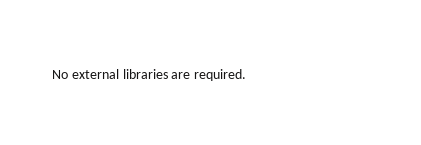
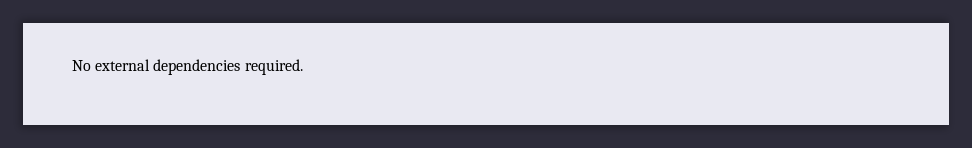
- No external libraries are required.
+ No external dependencies required.

